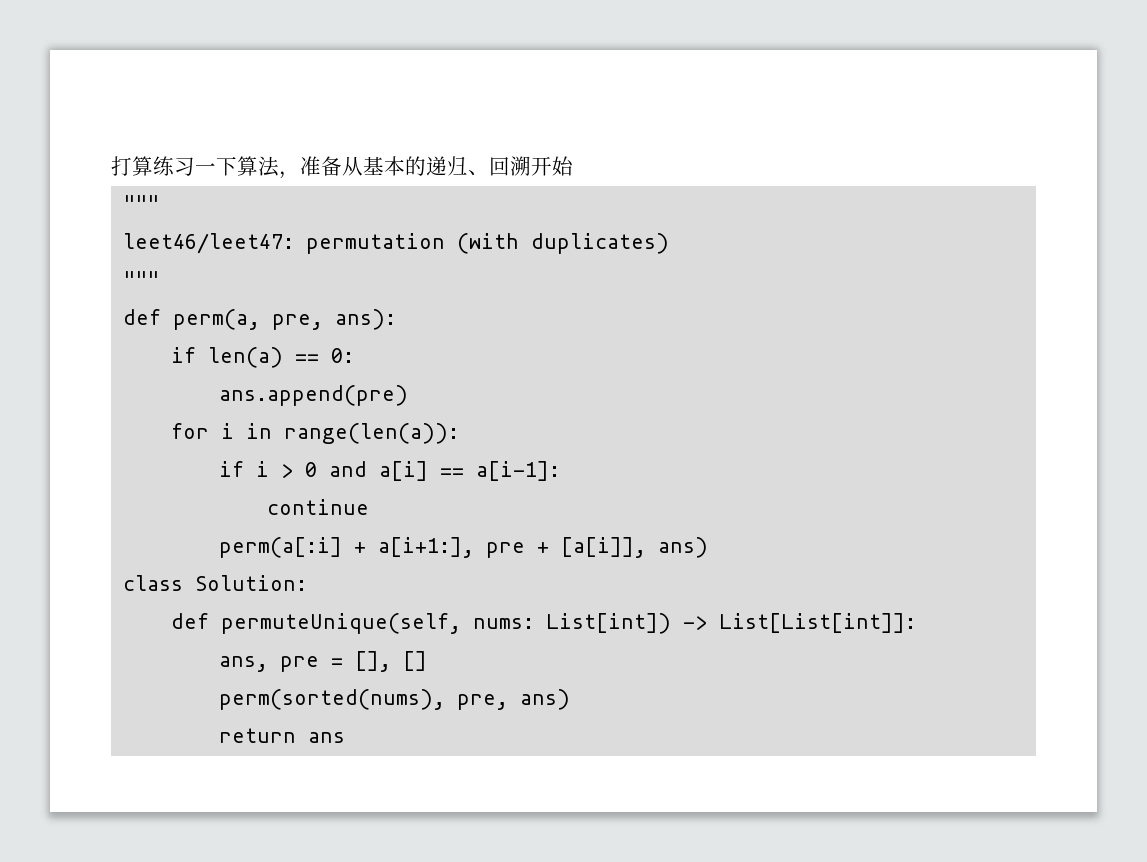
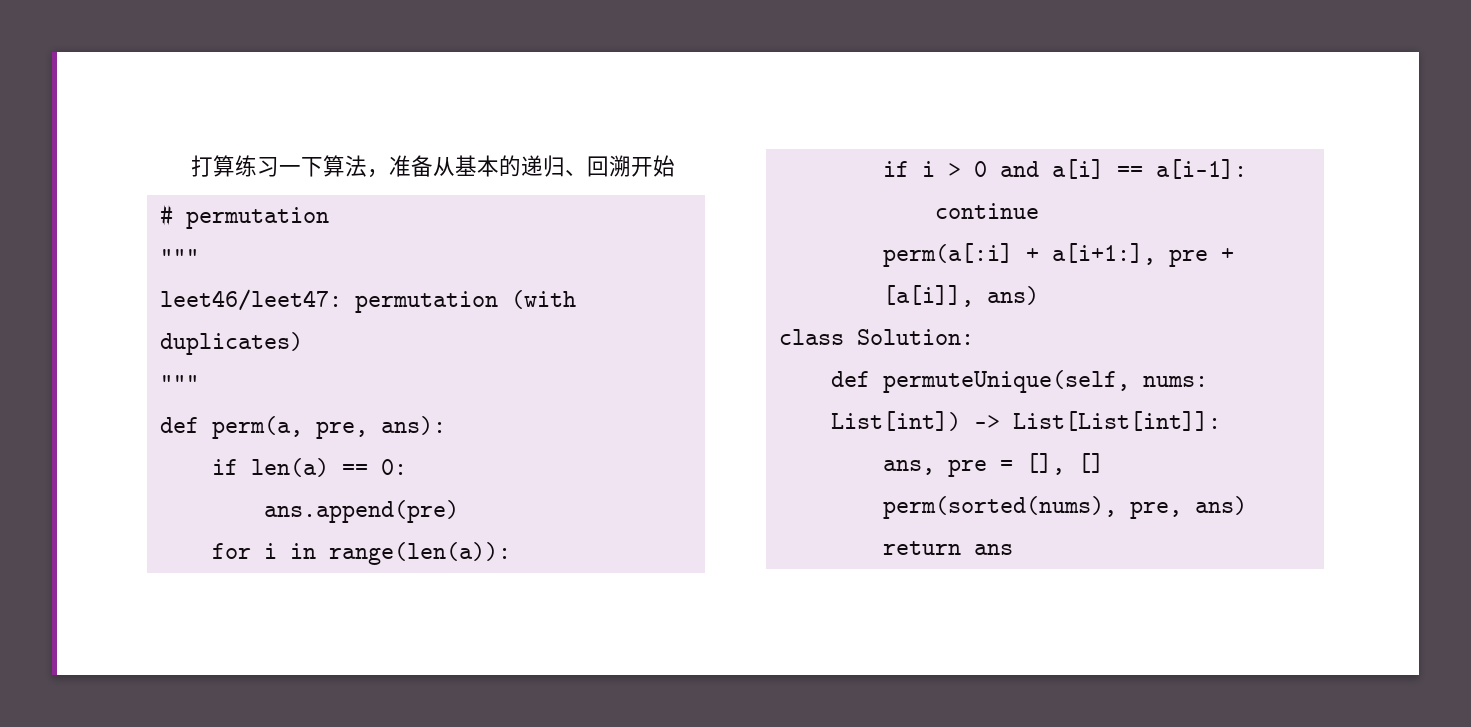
+ # permutation

